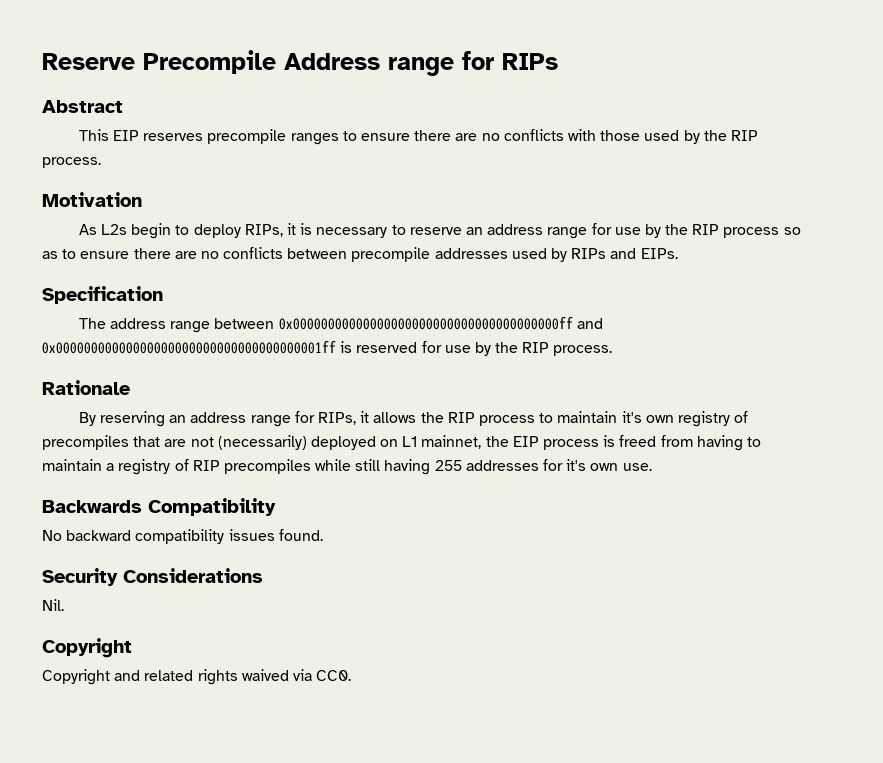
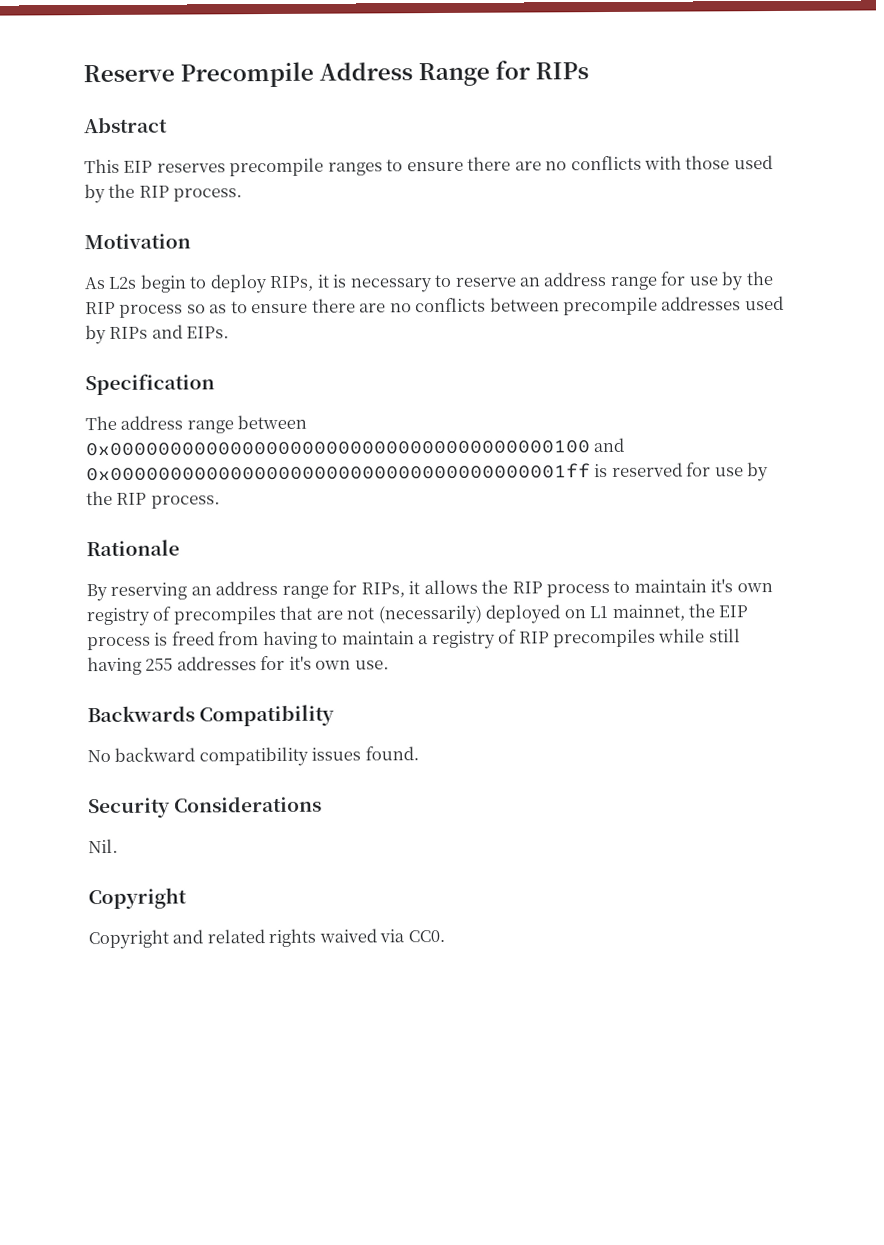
- Reserve Precompile Address range for RIPs
+ Reserve Precompile Address Range for RIPs
- The address range between 0x00000000000000000000000000000000000000ff and 0x00000000000000000000000000000000000001ff is reserved for use by the RIP process.
+ The address range between 0x0000000000000000000000000000000000000100 and 0x00000000000000000000000000000000000001ff is reserved for use by the RIP process.

